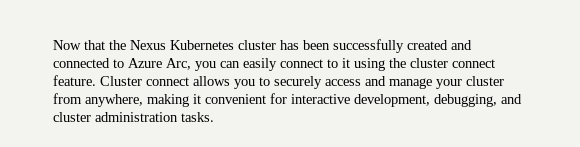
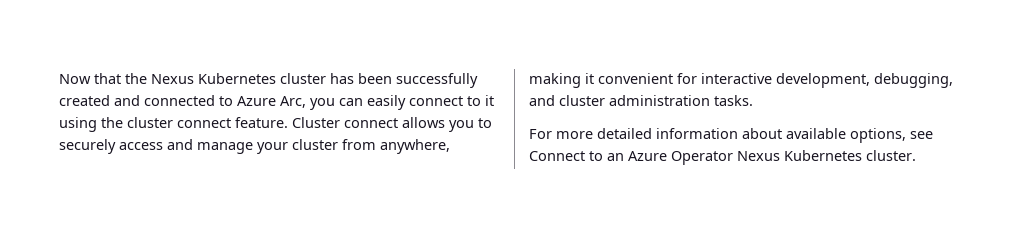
+ For more detailed information about available options, see Connect to an Azure Operator Nexus Kubernetes cluster.

